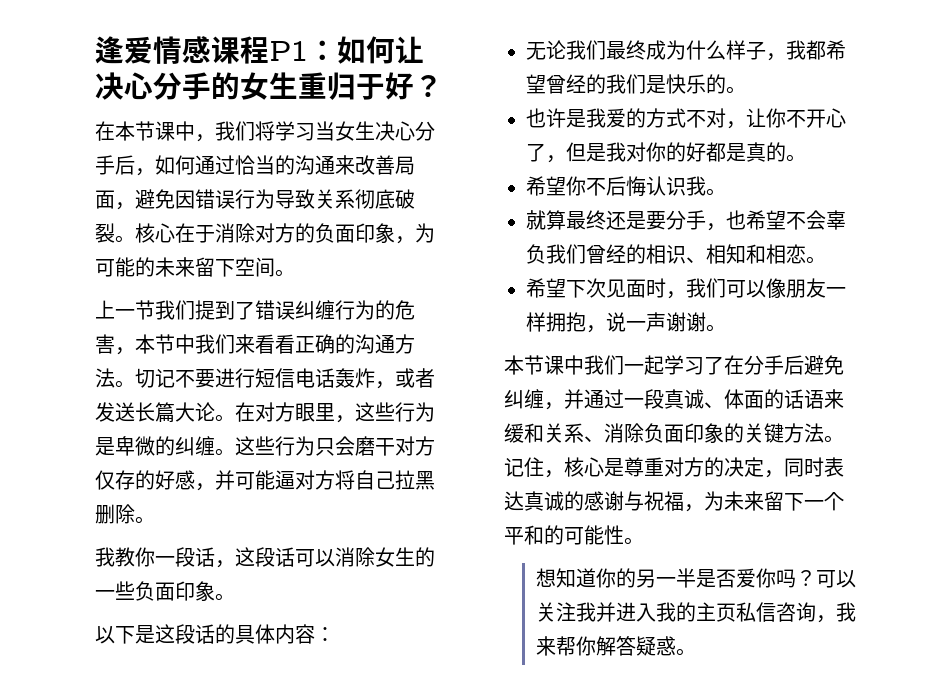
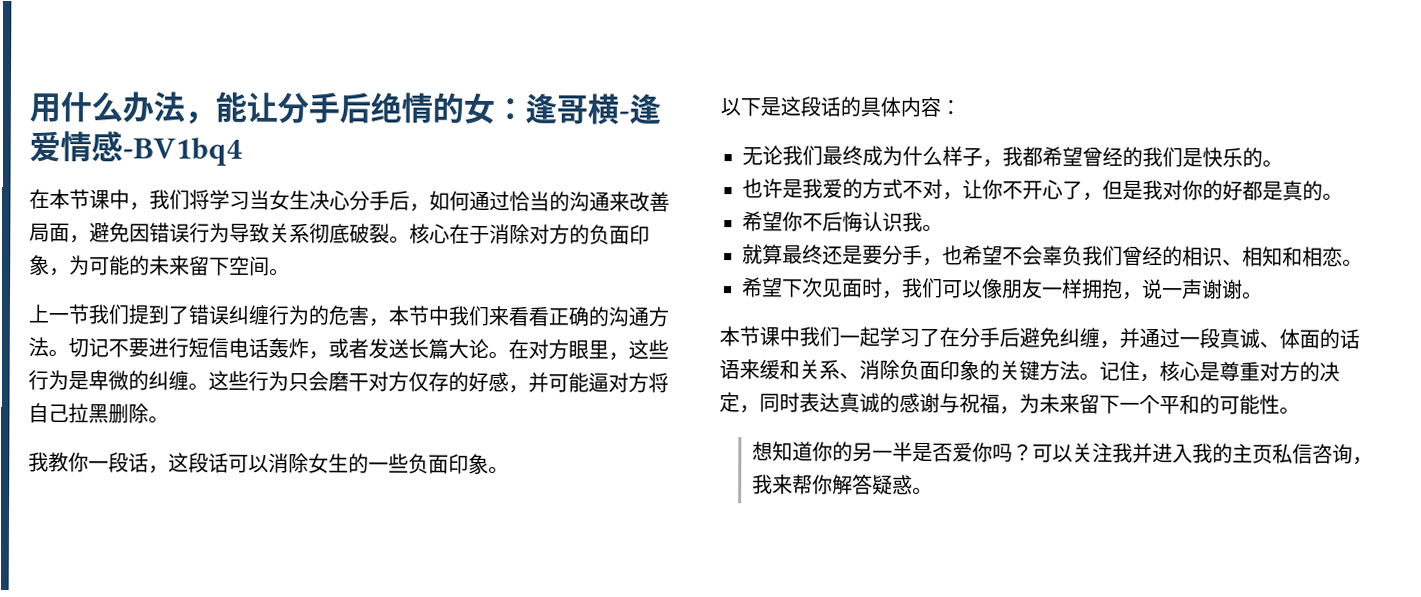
- 逢爱情感课程P1：如何让决心分手的女生重归于好？
+ 用什么办法，能让分手后绝情的女：逢哥横-逢爱情感-BV1bq4

